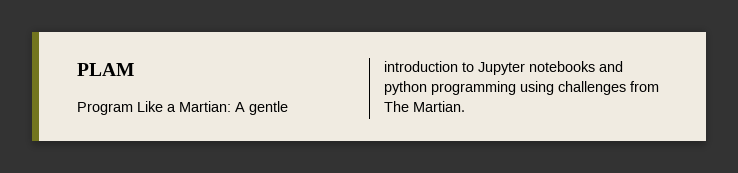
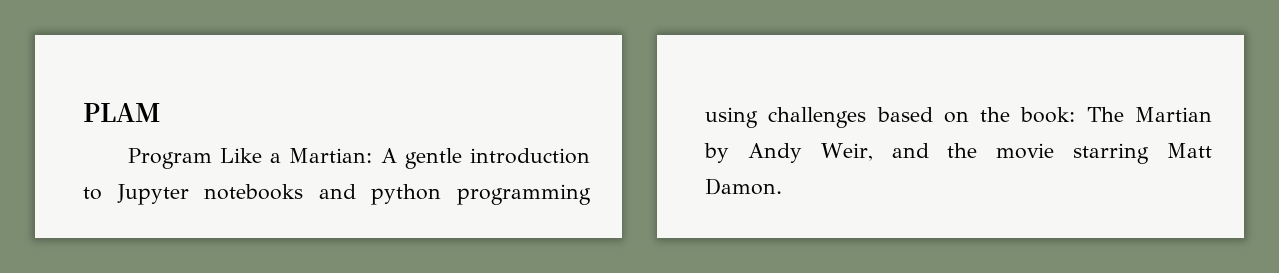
- Program Like a Martian: A gentle introduction to Jupyter notebooks and python programming using challenges from The Martian.
+ Program Like a Martian: A gentle introduction to Jupyter notebooks and python programming using challenges based on the book: The Martian by Andy Weir, and the movie starring Matt Damon.

